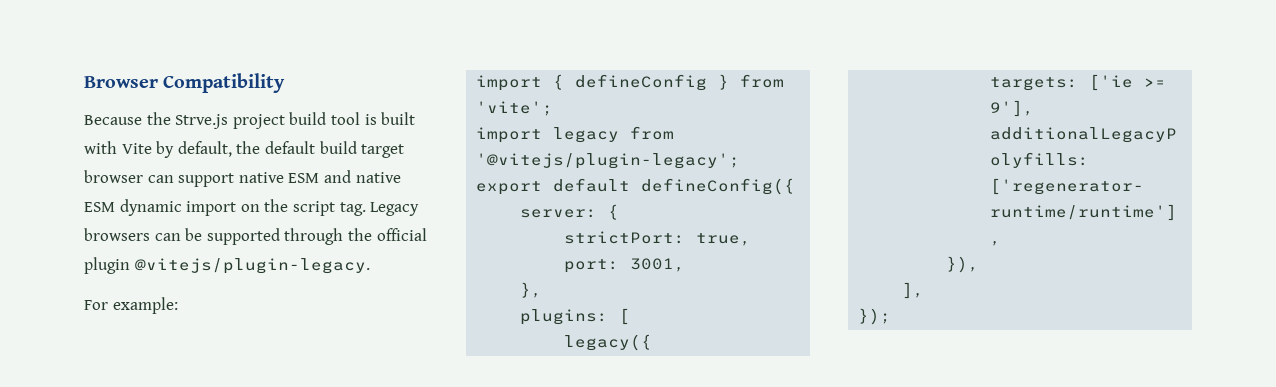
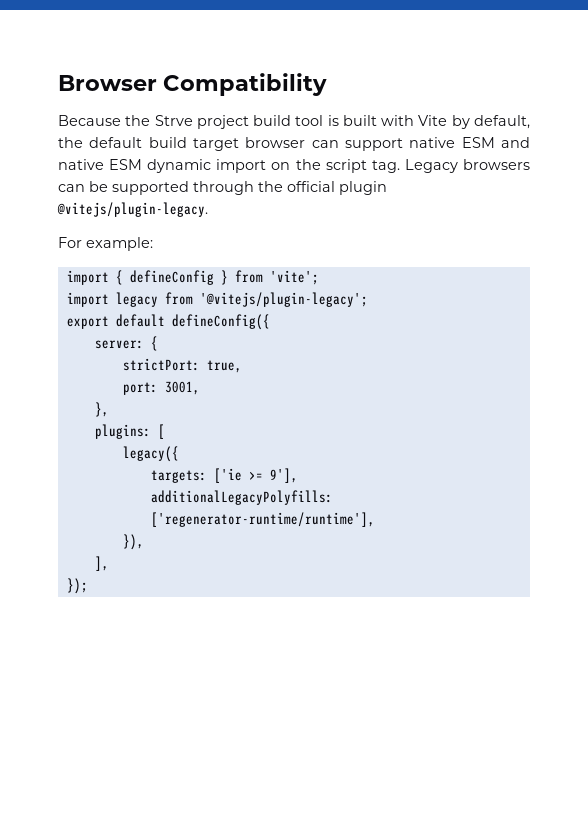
- Because the Strve.js project build tool is built with Vite by default, the default build target browser can support native ESM and native ESM dynamic import on the script tag.
+ Because the Strve project build tool is built with Vite by default, the default build target browser can support native ESM and native ESM dynamic import on the script tag.

